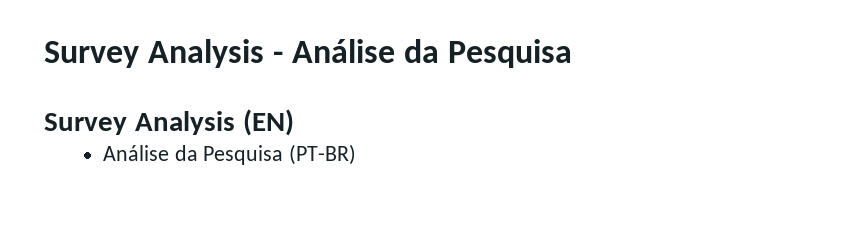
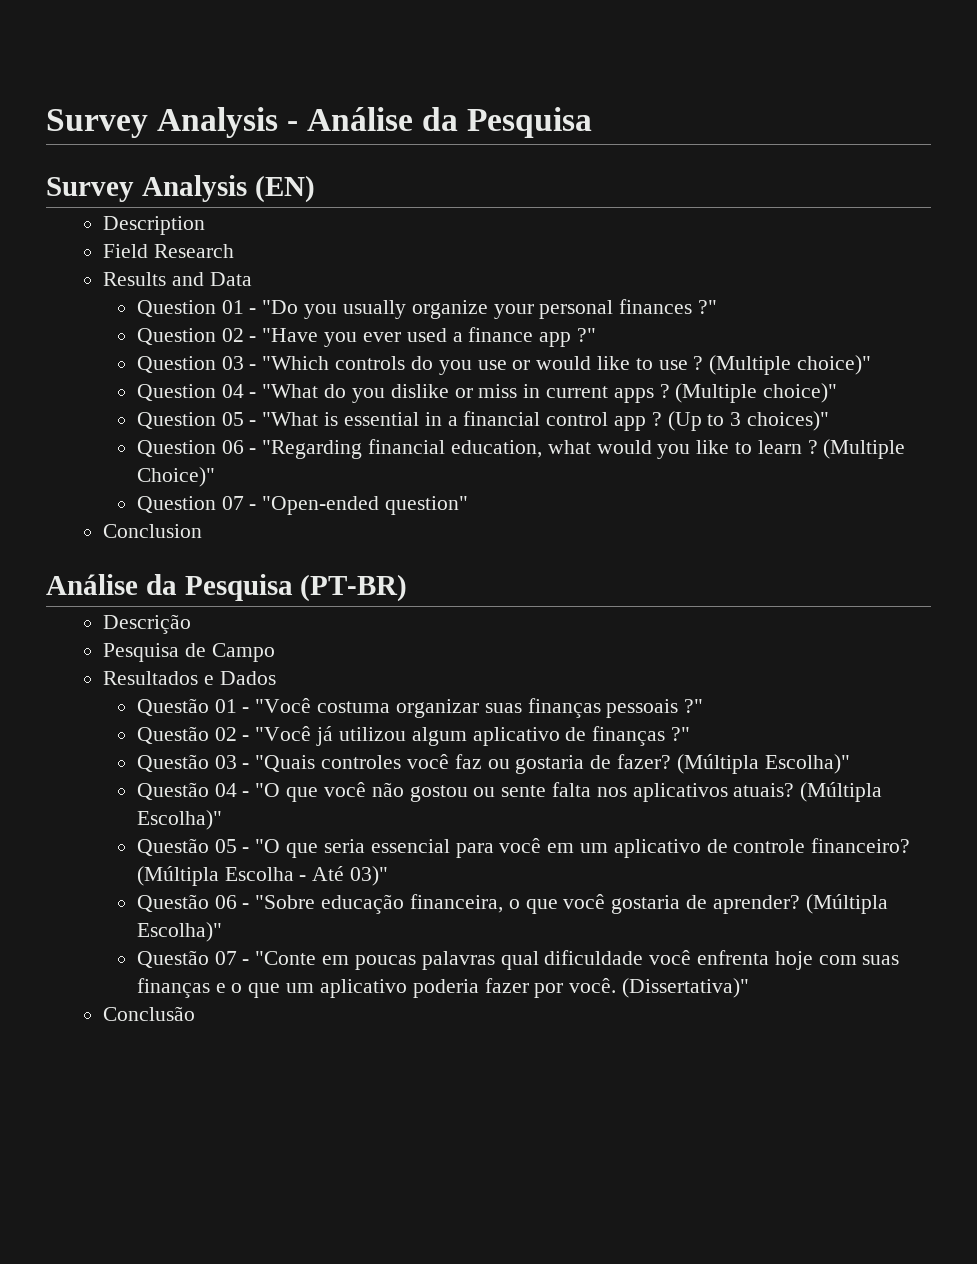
+ Description
+ Field Research
+ Results and Data
+ Question 01 - "Do you usually organize your personal finances ?"
+ Question 02 - "Have you ever used a finance app ?"
+ Question 03 - "Which controls do you use or would like to use ? (Multiple choice)"
+ Question 04 - "What do you dislike or miss in current apps ? (Multiple choice)"
+ Question 05 - "What is essential in a financial control app ? (Up to 3 choices)"
+ Question 06 - "Regarding financial education, what would you like to learn ? (Multiple Choice)"
+ Question 07 - "Open-ended question"
+ Conclusion
  Análise da Pesquisa (PT-BR)
+ Descrição
+ Pesquisa de Campo
+ Resultados e Dados
+ Questão 01 - "Você costuma organizar suas finanças pessoais ?"
+ Questão 02 - "Você já utilizou algum aplicativo de finanças ?"
+ Questão 03 - "Quais controles você faz ou gostaria de fazer? (Múltipla Escolha)"
+ Questão 04 - "O que você não gostou ou sente falta nos aplicativos atuais? (Múltipla Escolha)"
+ Questão 05 - "O que seria essencial para você em um aplicativo de controle financeiro? (Múltipla Escolha - Até 03)"
+ Questão 06 - "Sobre educação financeira, o que você gostaria de aprender? (Múltipla Escolha)"
+ Questão 07 - "Conte em poucas palavras qual dificuldade você enfrenta hoje com suas finanças e o que um aplicativo poderia fazer por você. (Dissertativa)"
+ Conclusão

